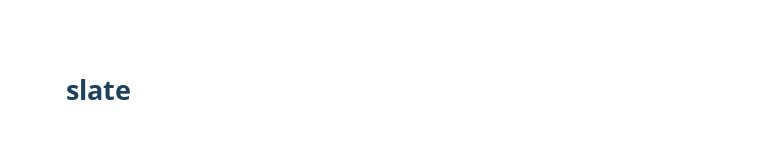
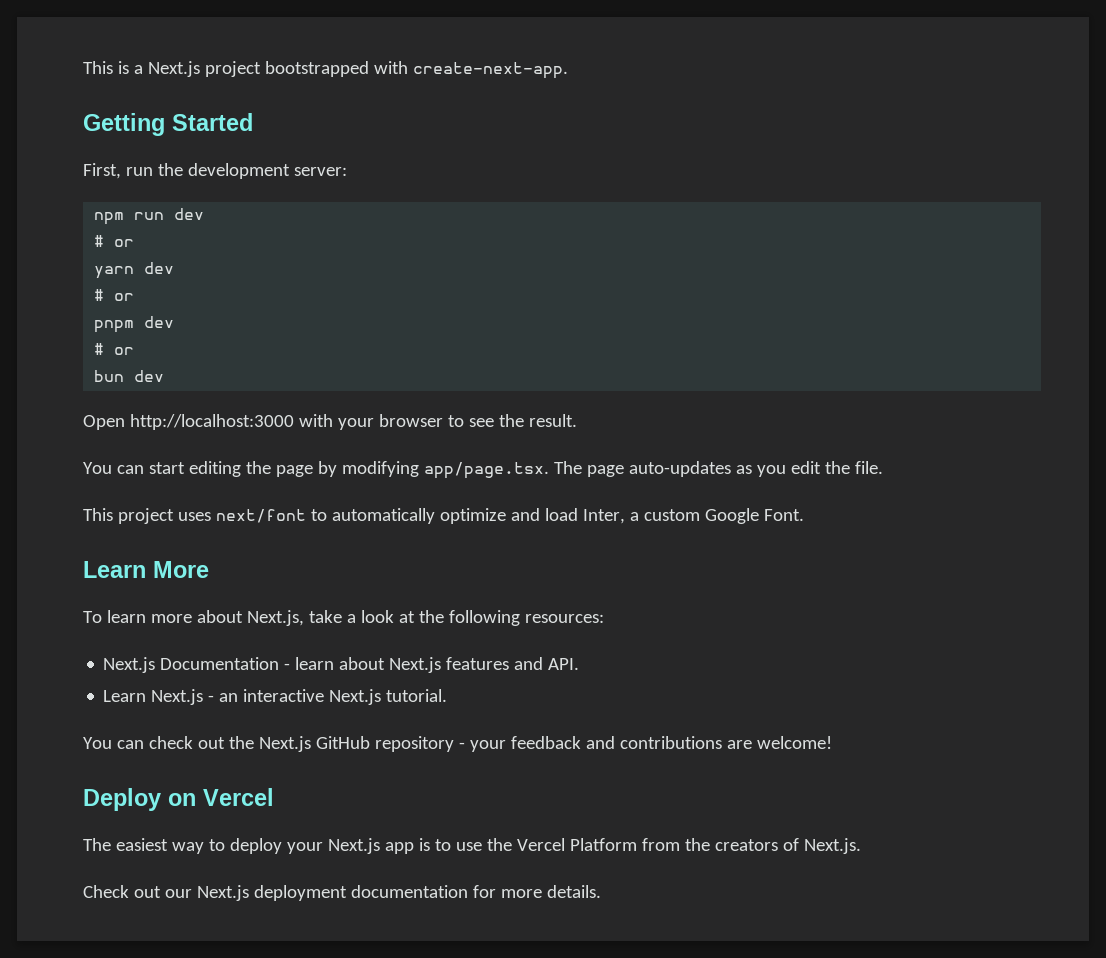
- slate
+ This is a Next.js project bootstrapped with create-next-app.
+ Getting Started
+ First, run the development server:
+ npm run dev
+ # or
+ yarn dev
+ # or
+ pnpm dev
+ # or
+ bun dev
+ Open http://localhost:3000 with your browser to see the result.
+ You can start editing the page by modifying app/page.tsx. The page auto-updates as you edit the file.
+ This project uses next/font to automatically optimize and load Inter, a custom Google Font.
+ Learn More
+ To learn more about Next.js, take a look at the following resources:
+ Next.js Documentation - learn about Next.js features and API.
+ Learn Next.js - an interactive Next.js tutorial.
+ You can check out the Next.js GitHub repository - your feedback and contributions are welcome!
+ Deploy on Vercel
+ The easiest way to deploy your Next.js app is to use the Vercel Platform from the creators of Next.js.
+ Check out our Next.js deployment documentation for more details.

